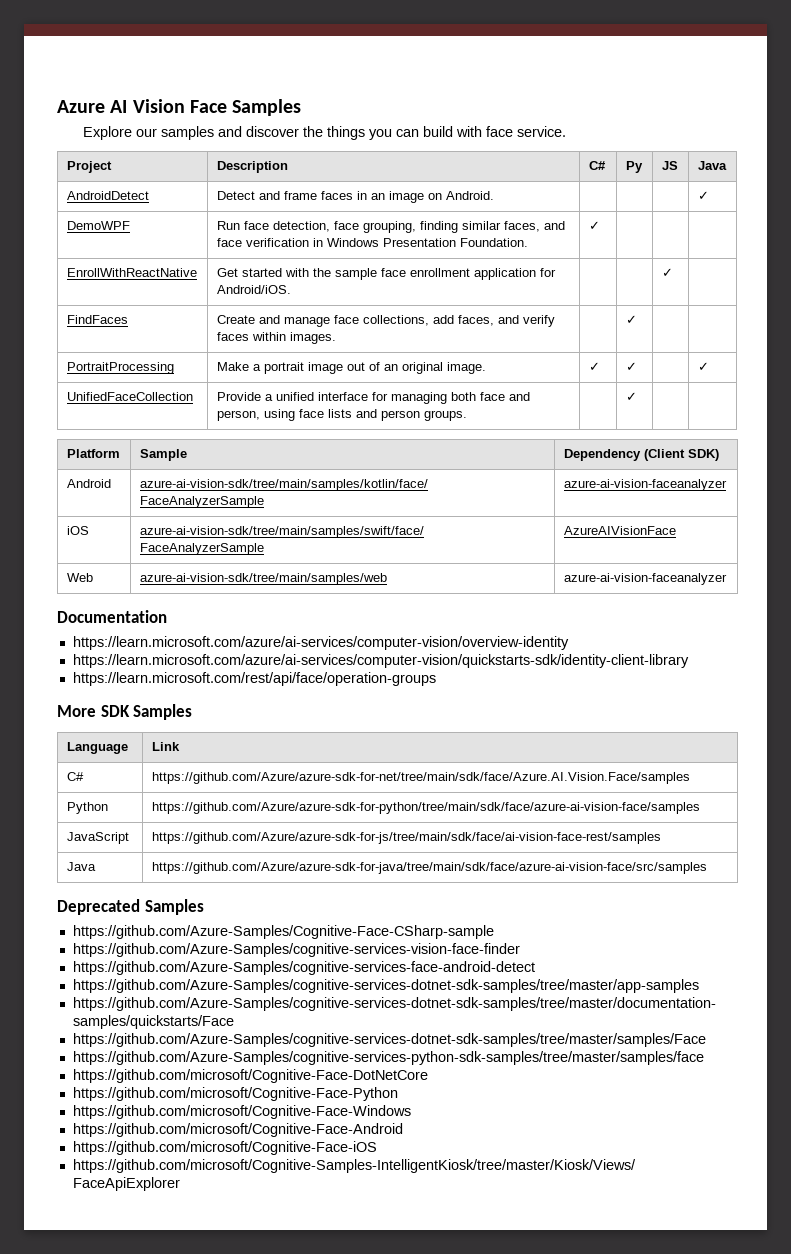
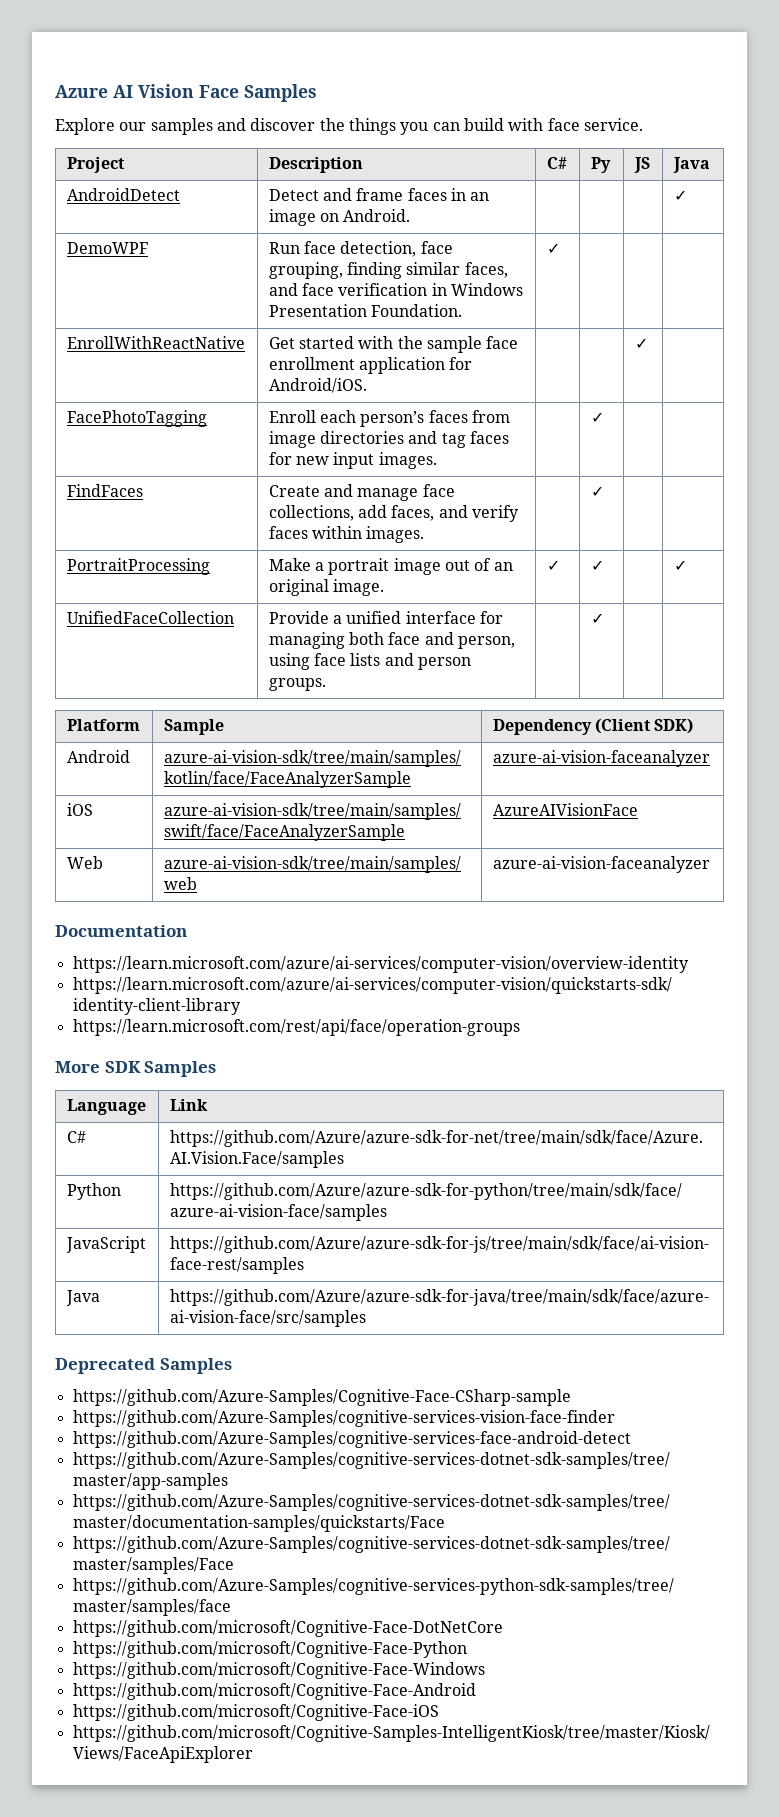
+ FacePhotoTagging | Enroll each person’s faces from image directories and tag faces for new input images. | | ✓ | |

